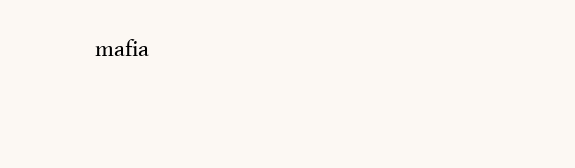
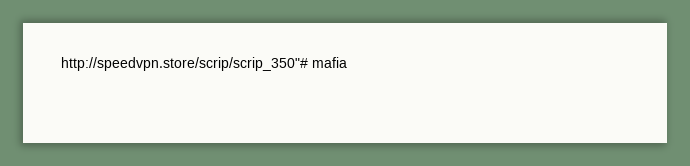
- mafia
+ http://speedvpn.store/scrip/scrip_350"# mafia

